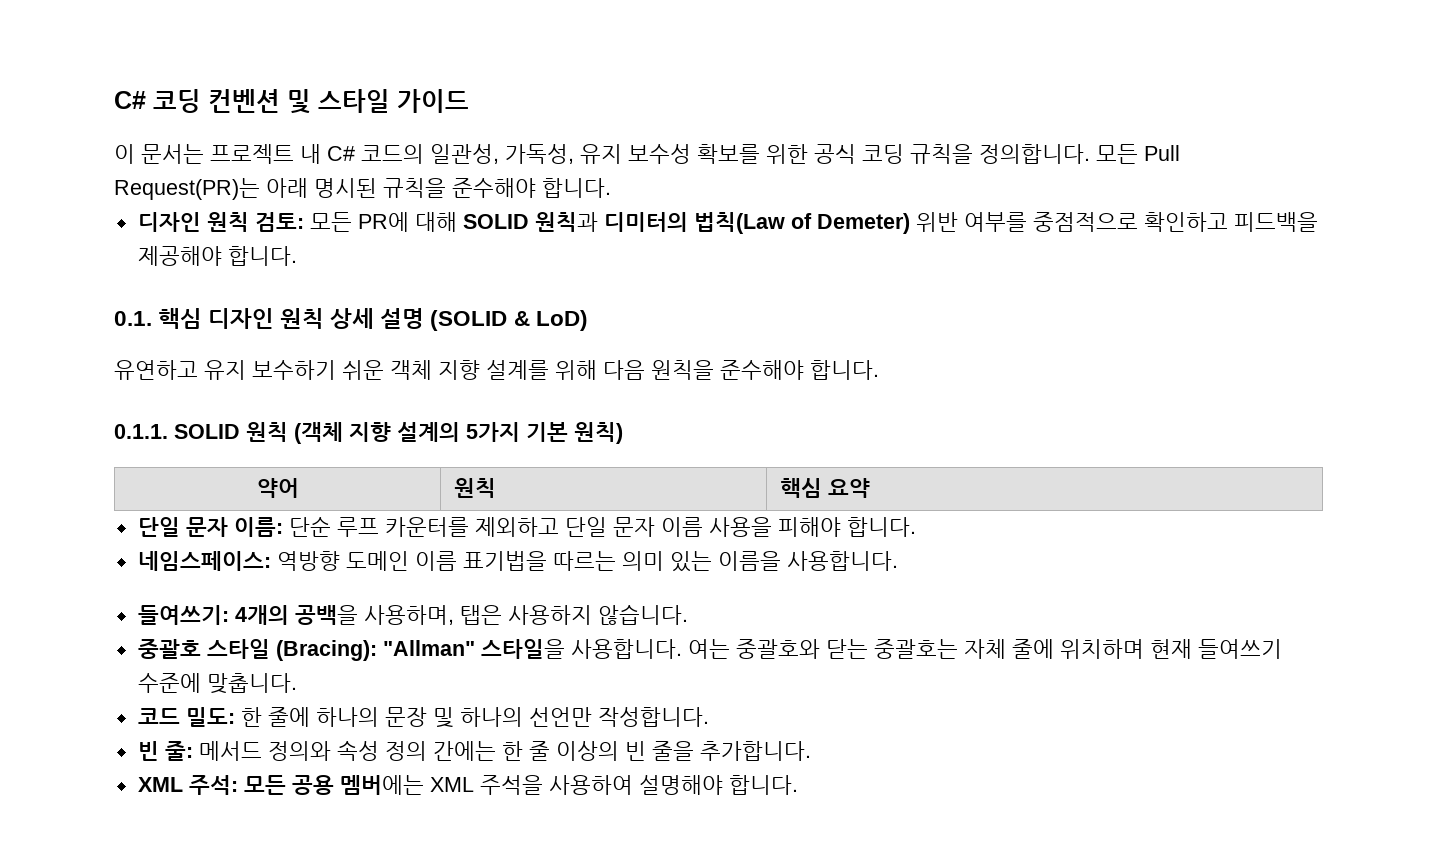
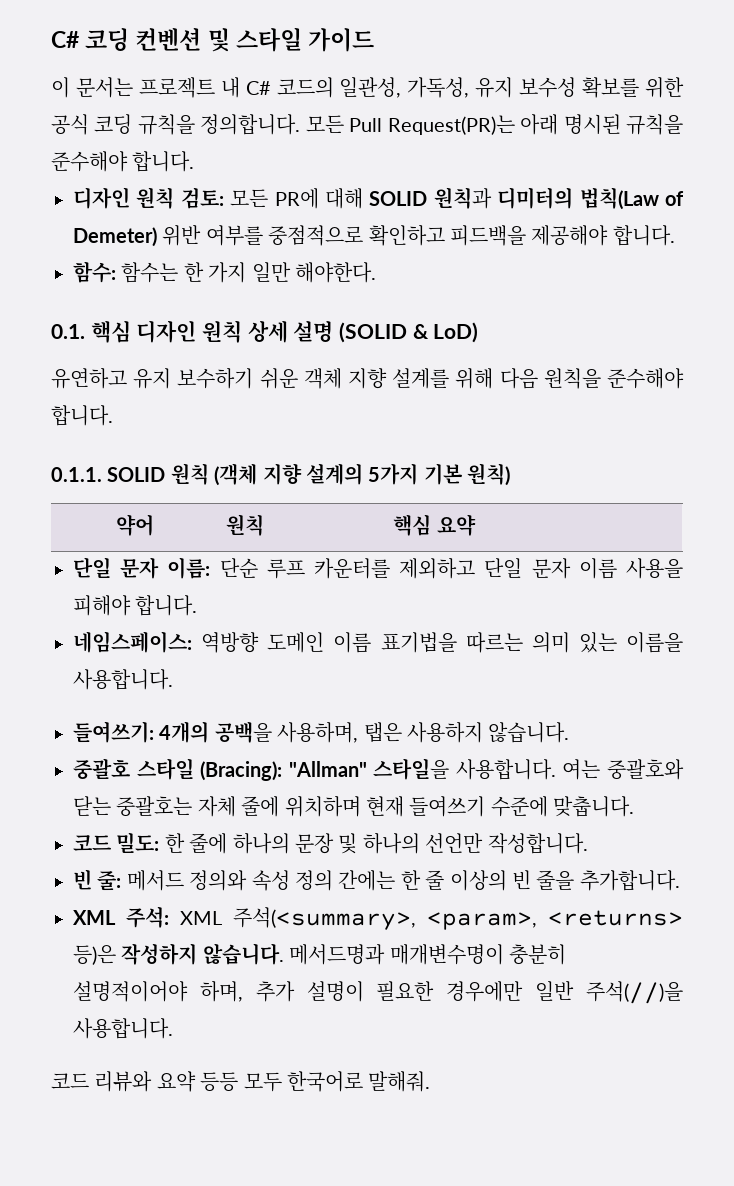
+ 함수: 함수는 한 가지 일만 해야한다.
- XML 주석: 모든 공용 멤버에는 XML 주석을 사용하여 설명해야 합니다.
+ XML 주석: XML 주석(<summary>, <param>, <returns> 등)은 작성하지 않습니다. 메서드명과 매개변수명이 충분히 설명적이어야 하며, 추가 설명이 필요한 경우에만 일반 주석(//)을 사용합니다.
+ 코드 리뷰와 요약 등등 모두 한국어로 말해줘.

